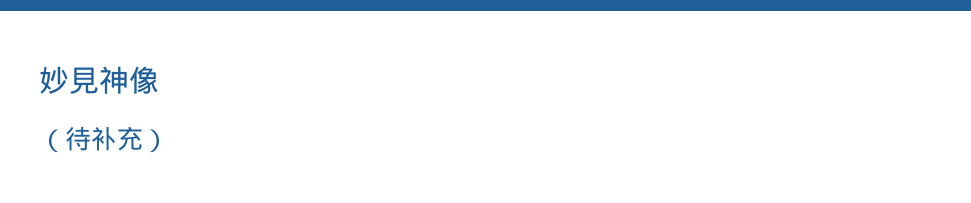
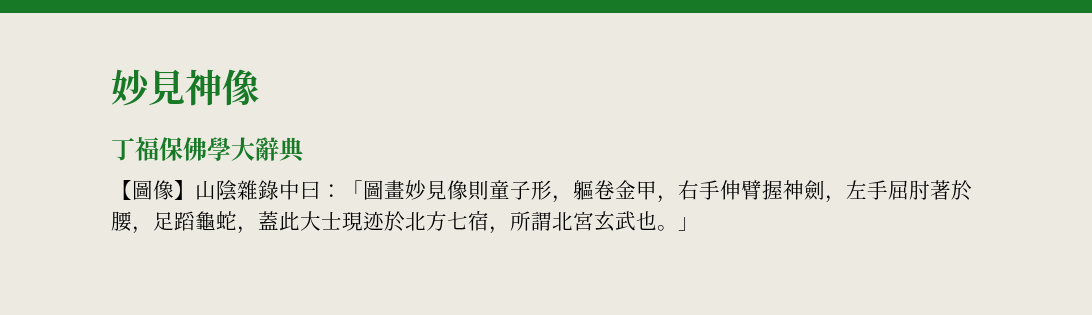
- （待补充）
+ 丁福保佛學大辭典
+ 【圖像】山陰雜錄中曰：「圖畫妙見像則童子形，軀卷金甲，右手伸臂握神劍，左手屈肘著於腰，足蹈龜蛇，蓋此大士現迹於北方七宿，所謂北宮玄武也。」

